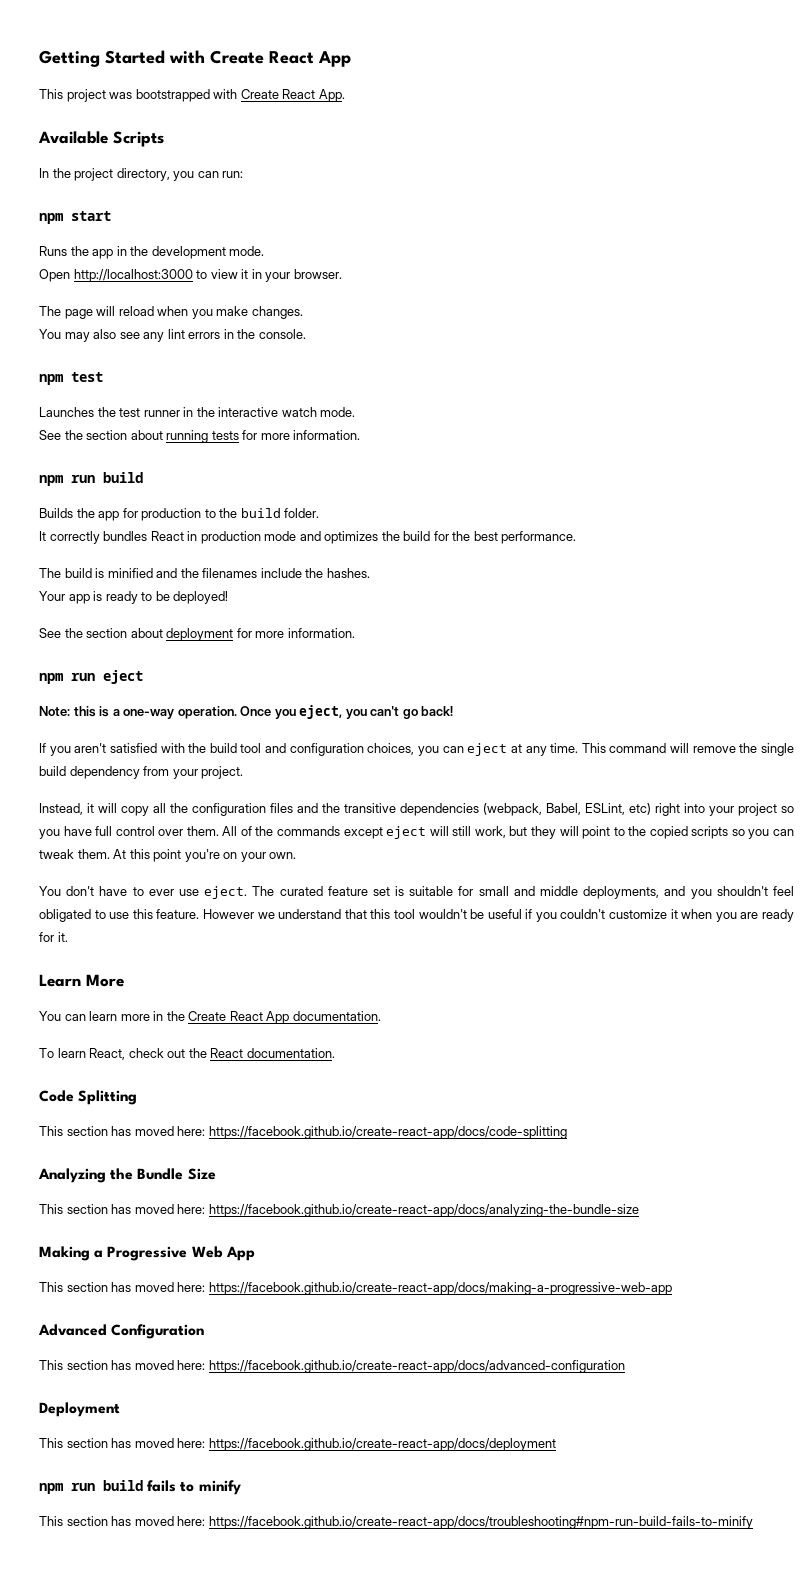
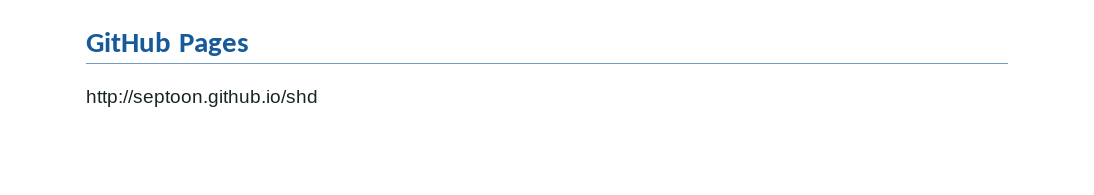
- Getting Started with Create React App
- This project was bootstrapped with Create React App.
- Available Scripts
- In the project directory, you can run:
- npm start
- Runs the app in the development mode.
- Open http://localhost:3000 to view it in your browser.
- The page will reload when you make changes.
- You may also see any lint errors in the console.
- npm test
- Launches the test runner in the interactive watch mode.
- See the section about running tests for more information.
- npm run build
- Builds the app for production to the build folder.
- It correctly bundles React in production mode and optimizes the build for the best performance.
- The build is minified and the filenames include the hashes.
- Your app is ready to be deployed!
- See the section about deployment for more information.
- npm run eject
- Note: this is a one-way operation. Once you eject, you can't go back!
- If you aren't satisfied with the build tool and configuration choices, you can eject at any time. This command will remove the single build dependency from your project.
- Instead, it will copy all the configuration files and the transitive dependencies (webpack, Babel, ESLint, etc) right into your project so you have full control over them. All of the commands except eject will still work, but they will point to the copied scripts so you can tweak them. At this point you're on your own.
- You don't have to ever use eject. The curated feature set is suitable for small and middle deployments, and you shouldn't feel obligated to use this feature. However we understand that this tool wouldn't be useful if you couldn't customize it when you are ready for it.
- Learn More
- You can learn more in the Create React App documentation.
- To learn React, check out the React documentation.
- Code Splitting
- This section has moved here: https://facebook.github.io/create-react-app/docs/code-splitting
- Analyzing the Bundle Size
- This section has moved here: https://facebook.github.io/create-react-app/docs/analyzing-the-bundle-size
- Making a Progressive Web App
- This section has moved here: https://facebook.github.io/create-react-app/docs/making-a-progressive-web-app
- Advanced Configuration
- This section has moved here: https://facebook.github.io/create-react-app/docs/advanced-configuration
- Deployment
- This section has moved here: https://facebook.github.io/create-react-app/docs/deployment
- npm run build fails to minify
- This section has moved here: https://facebook.github.io/create-react-app/docs/troubleshooting#npm-run-build-fails-to-minify
+ GitHub Pages
+ http://septoon.github.io/shd

